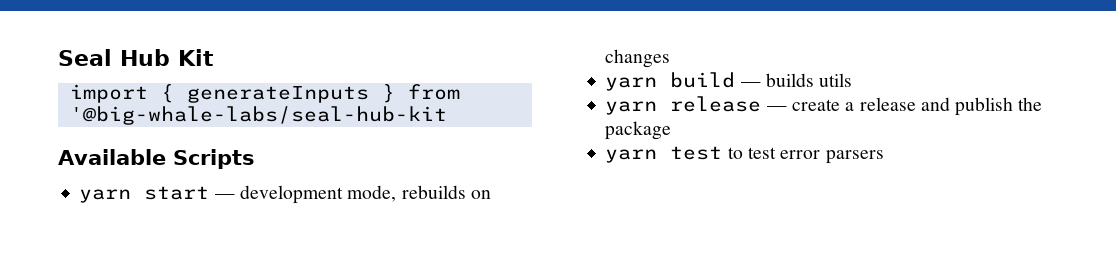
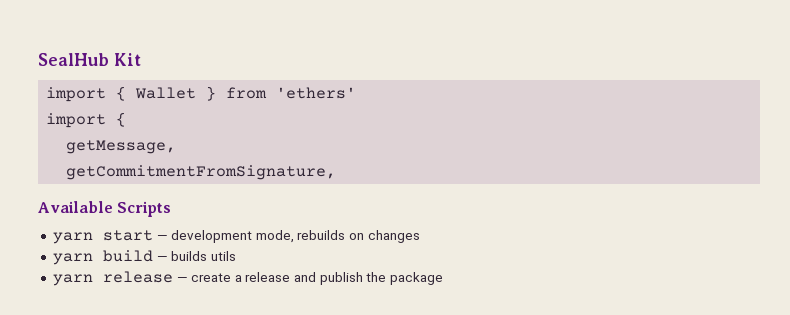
- Seal Hub Kit
+ SealHub Kit
- import { generateInputs } from '@big-whale-labs/seal-hub-kit
+ import { Wallet } from 'ethers'
+ import {
+ getMessage,
+ getCommitmentFromSignature,
- yarn test to test error parsers

